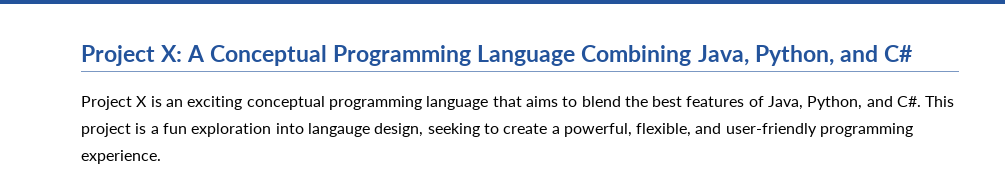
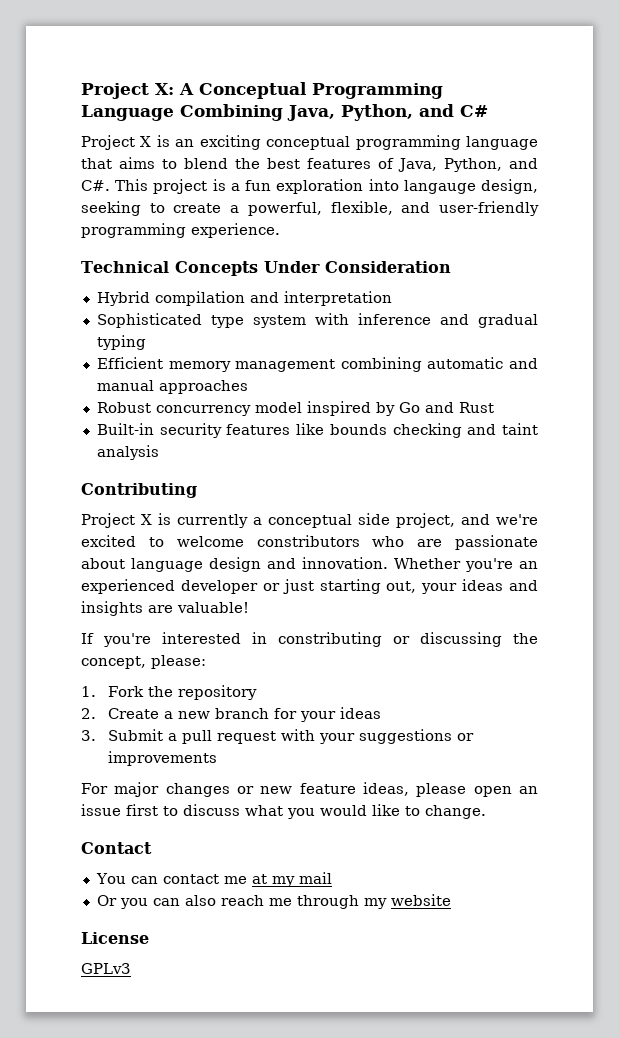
+ Technical Concepts Under Consideration
+ Hybrid compilation and interpretation
+ Sophisticated type system with inference and gradual typing
+ Efficient memory management combining automatic and manual approaches
+ Robust concurrency model inspired by Go and Rust
+ Built-in security features like bounds checking and taint analysis
+ Contributing
+ Project X is currently a conceptual side project, and we're excited to welcome constributors who are passionate about language design and innovation. Whether you're an experienced developer or just starting out, your ideas and insights are valuable!
+ If you're interested in constributing or discussing the concept, please:
+ 1. Fork the repository
+ 2. Create a new branch for your ideas
+ 3. Submit a pull request with your suggestions or improvements
+ For major changes or new feature ideas, please open an issue first to discuss what you would like to change.
+ Contact
+ You can contact me at my mail
+ Or you can also reach me through my website
+ License
+ GPLv3

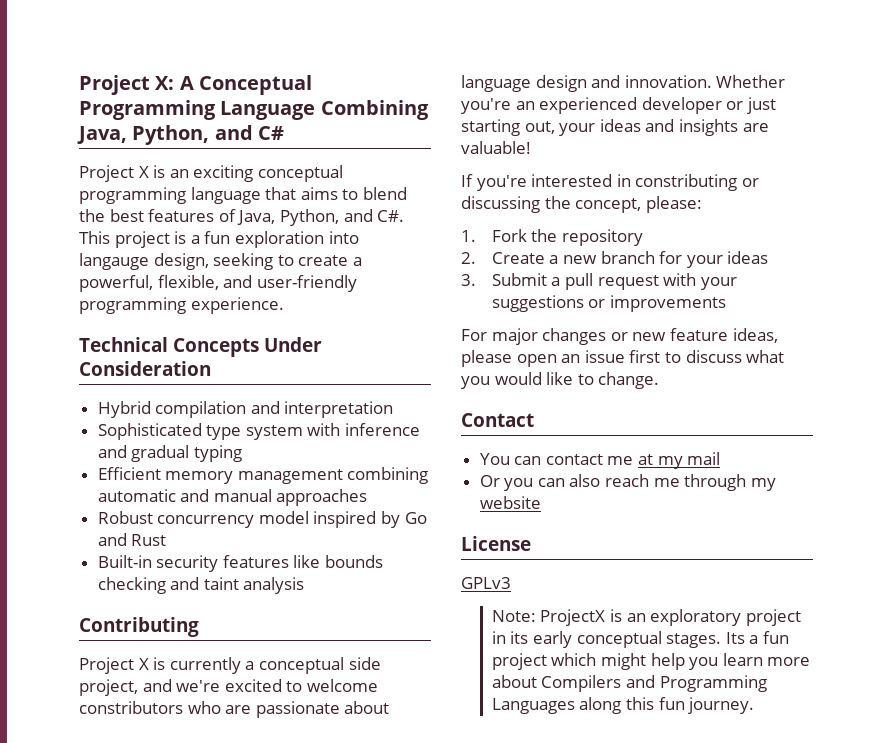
+ Note: ProjectX is an exploratory project in its early conceptual stages. Its a fun project which might help you learn more about Compilers and Programming Languages along this fun journey.

